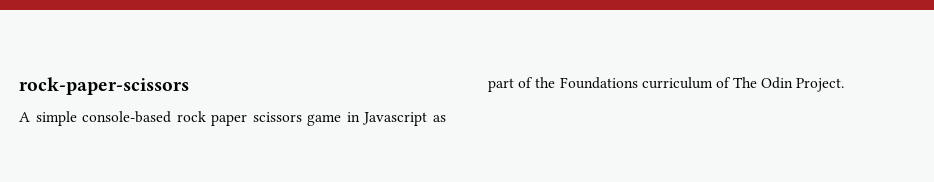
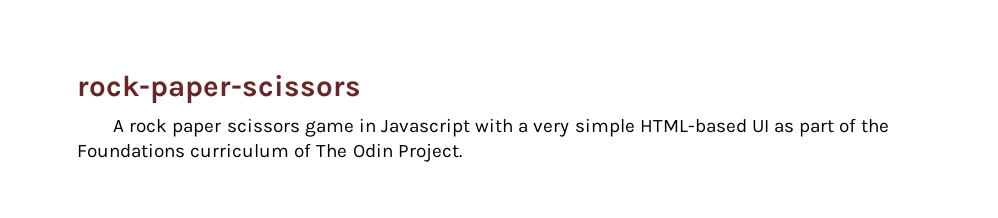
- A simple console-based rock paper scissors game in Javascript as part of the Foundations curriculum of The Odin Project.
+ A rock paper scissors game in Javascript with a very simple HTML-based UI as part of the Foundations curriculum of The Odin Project.

